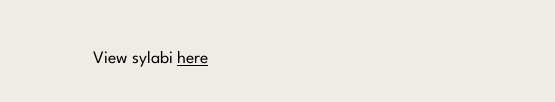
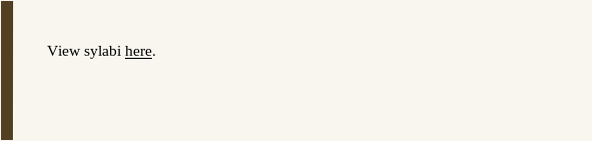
- View sylabi here
+ View sylabi here.

